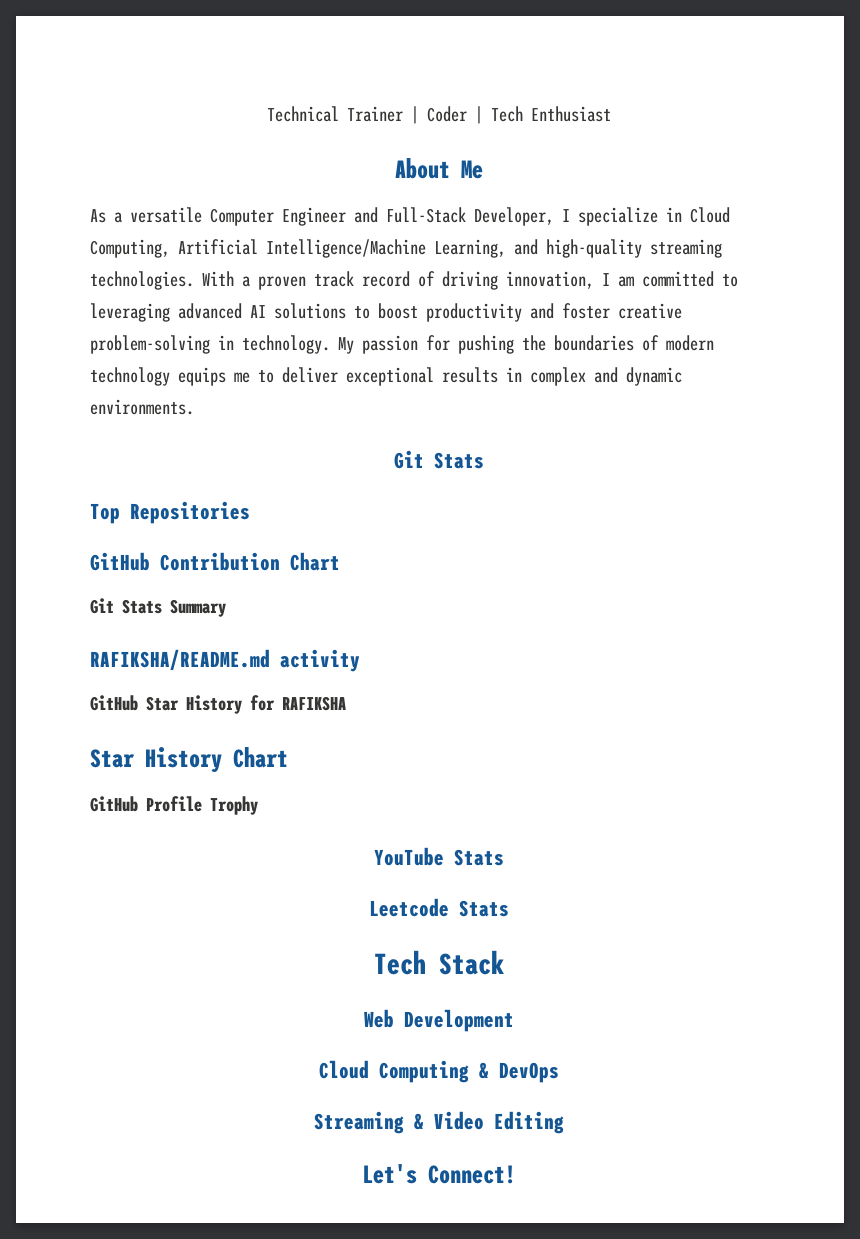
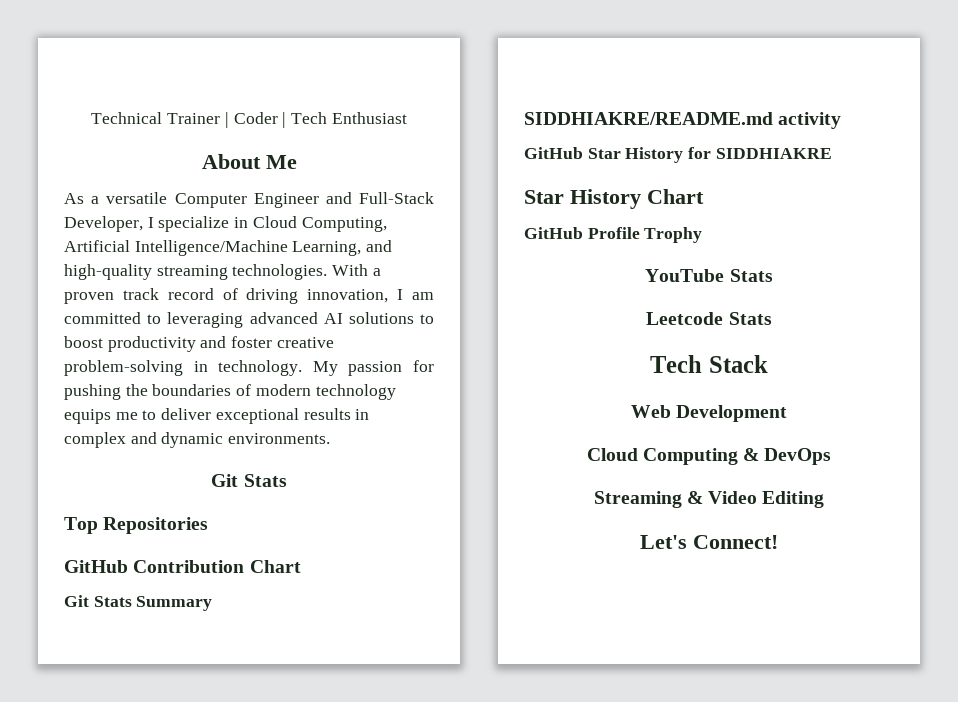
- RAFIKSHA/README.md activity
+ SIDDHIAKRE/README.md activity
- GitHub Star History for RAFIKSHA
+ GitHub Star History for SIDDHIAKRE

